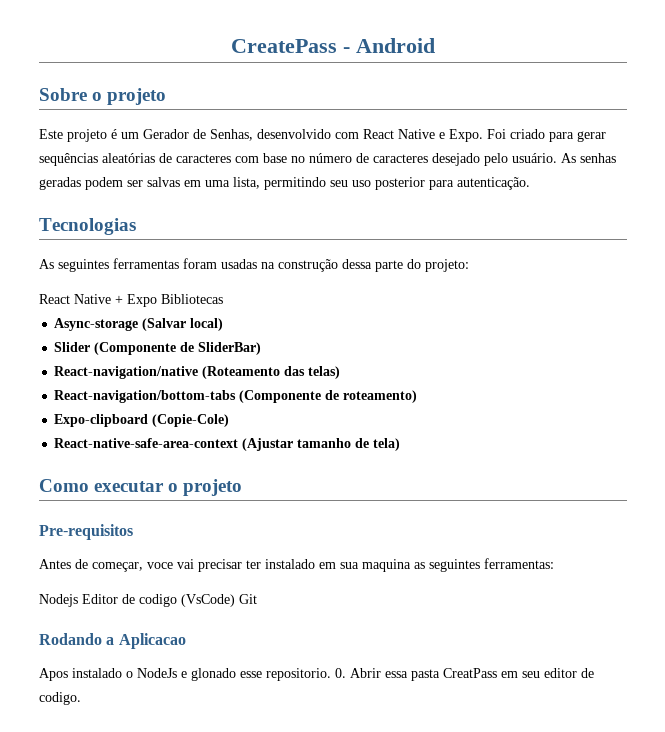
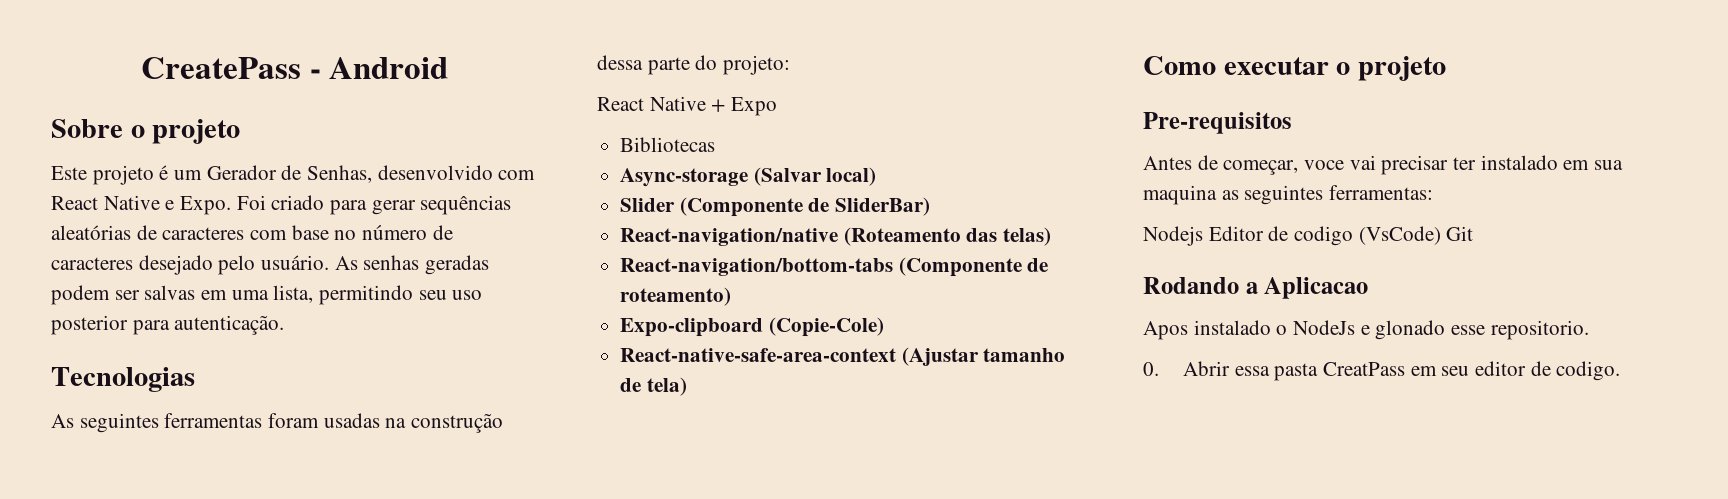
- React Native + Expo Bibliotecas
+ React Native + Expo
+ Bibliotecas
- Apos instalado o NodeJs e glonado esse repositorio. 0. Abrir essa pasta CreatPass em seu editor de codigo.
+ Apos instalado o NodeJs e glonado esse repositorio.
+ 0. Abrir essa pasta CreatPass em seu editor de codigo.

